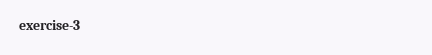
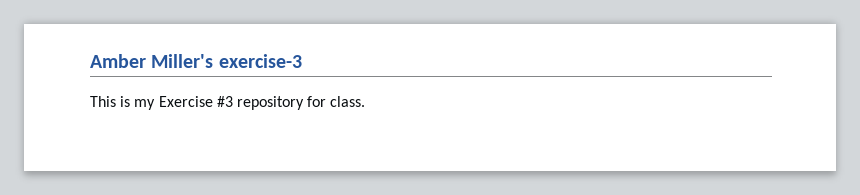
- exercise-3
+ Amber Miller's exercise-3
+ This is my Exercise #3 repository for class.

